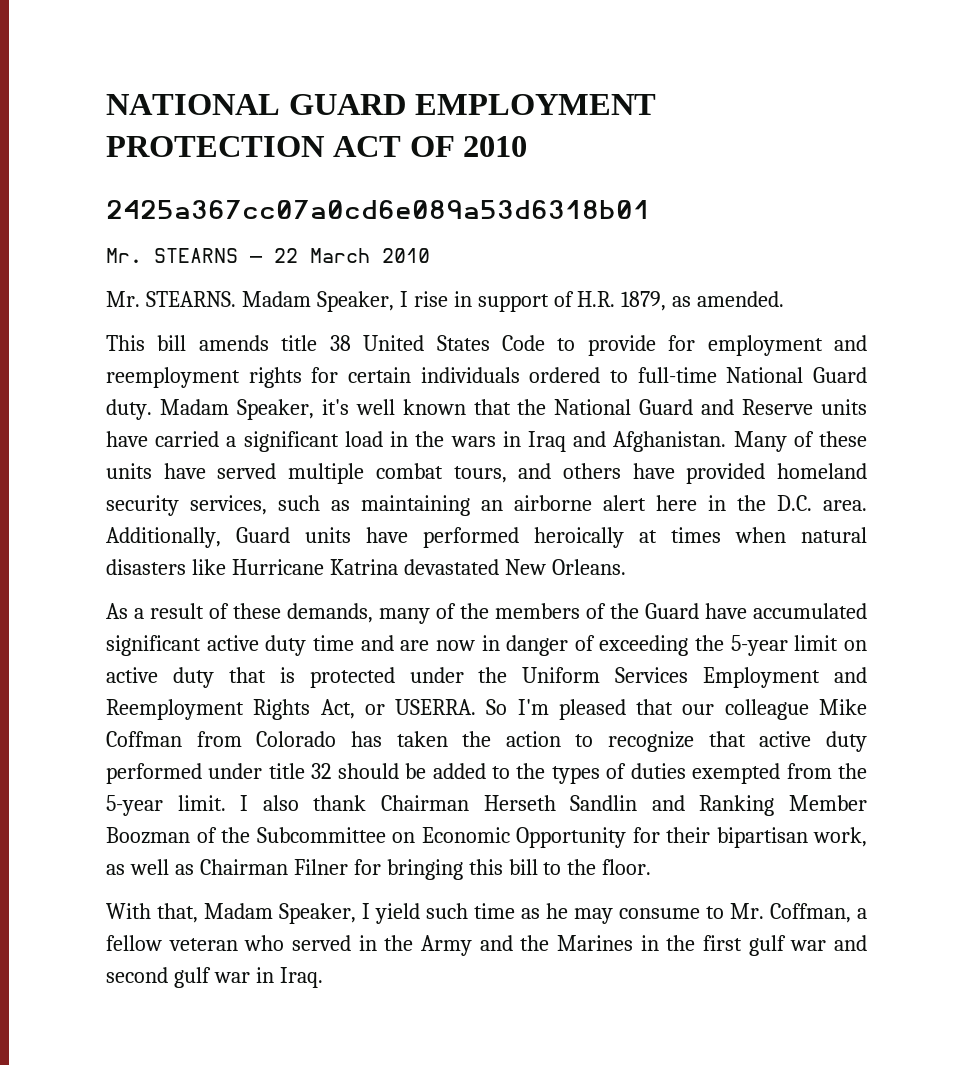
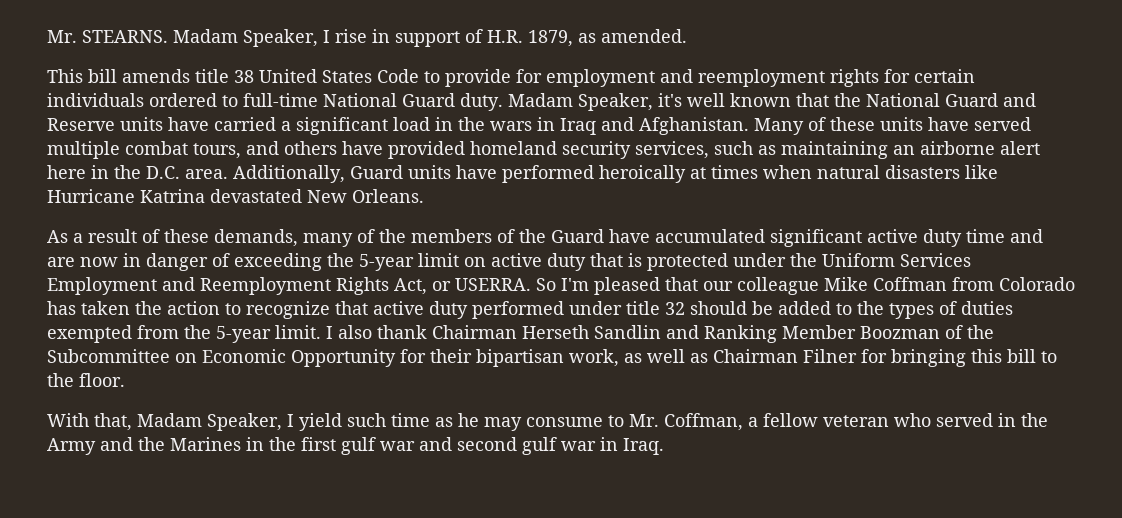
- NATIONAL GUARD EMPLOYMENT PROTECTION ACT OF 2010
- 2425a367cc07a0cd6e089a53d6318b01
- Mr. STEARNS — 22 March 2010

